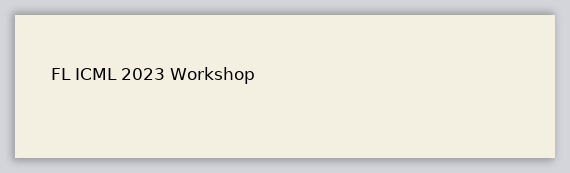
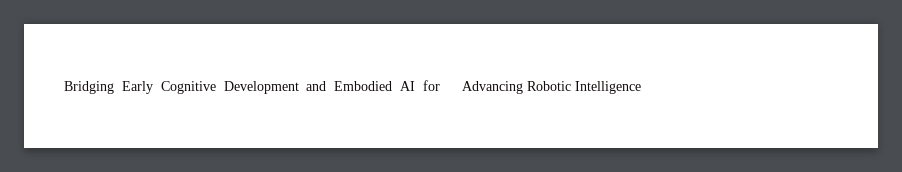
- FL ICML 2023 Workshop
+ Bridging Early Cognitive Development and Embodied AI for Advancing Robotic Intelligence

